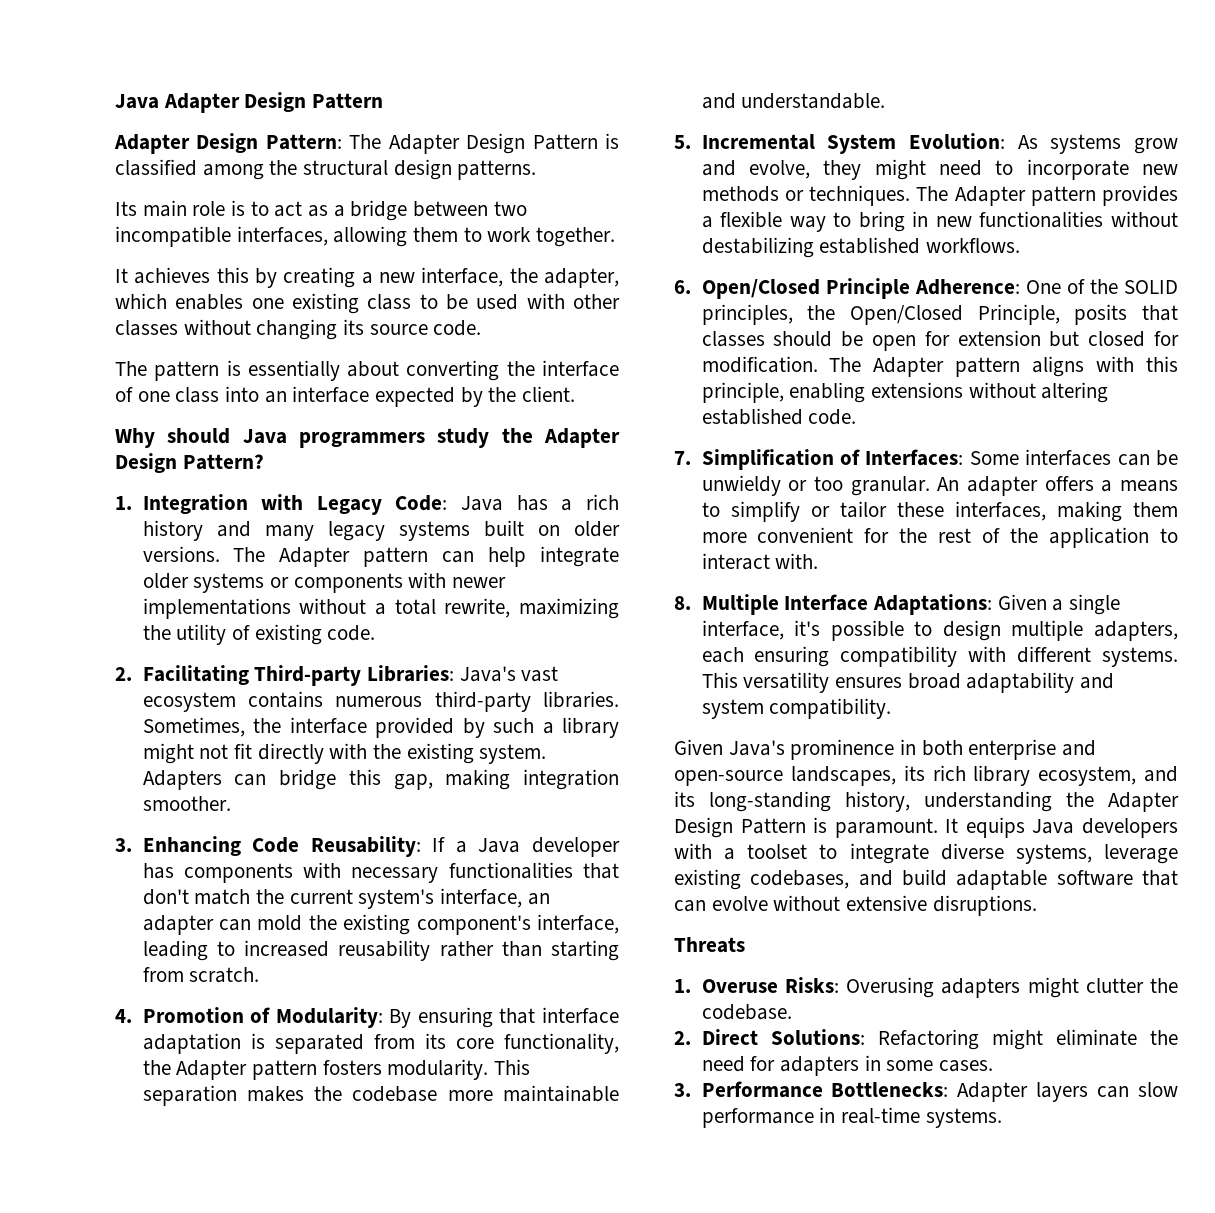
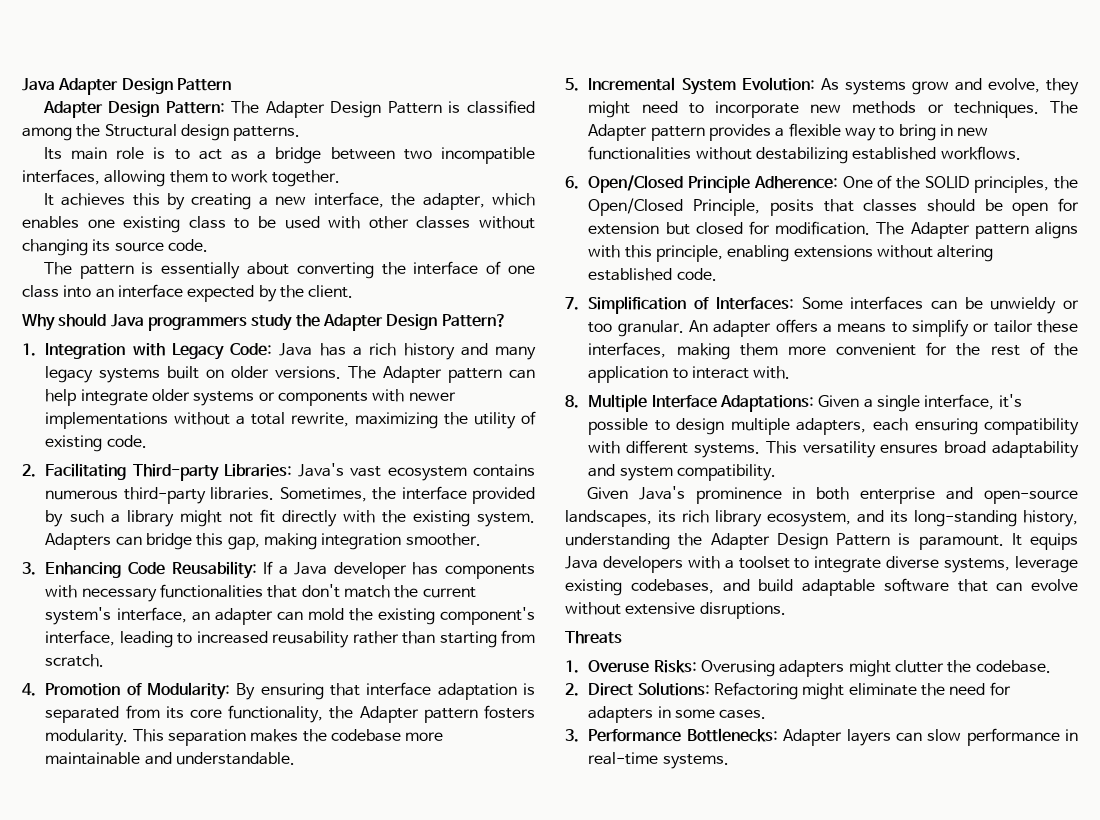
- Adapter Design Pattern: The Adapter Design Pattern is classified among the structural design patterns.
+ Adapter Design Pattern: The Adapter Design Pattern is classified among the Structural design patterns.

